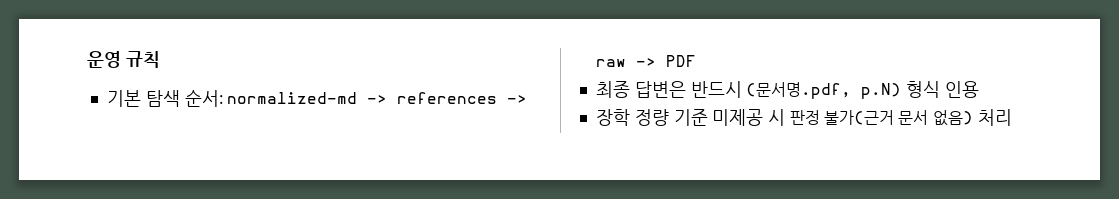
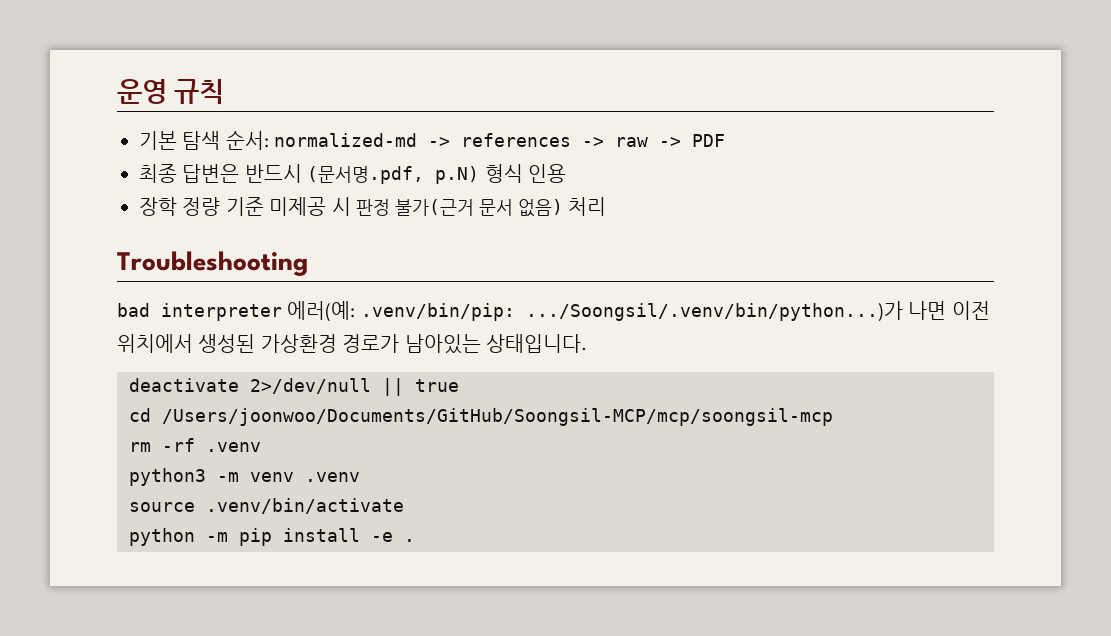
+ Troubleshooting
+ bad interpreter 에러(예: .venv/bin/pip: .../Soongsil/.venv/bin/python...)가 나면 이전 위치에서 생성된 가상환경 경로가 남아있는 상태입니다.
+ deactivate 2>/dev/null || true
+ cd /Users/joonwoo/Documents/GitHub/Soongsil-MCP/mcp/soongsil-mcp
+ rm -rf .venv
+ python3 -m venv .venv
+ source .venv/bin/activate
+ python -m pip install -e .

